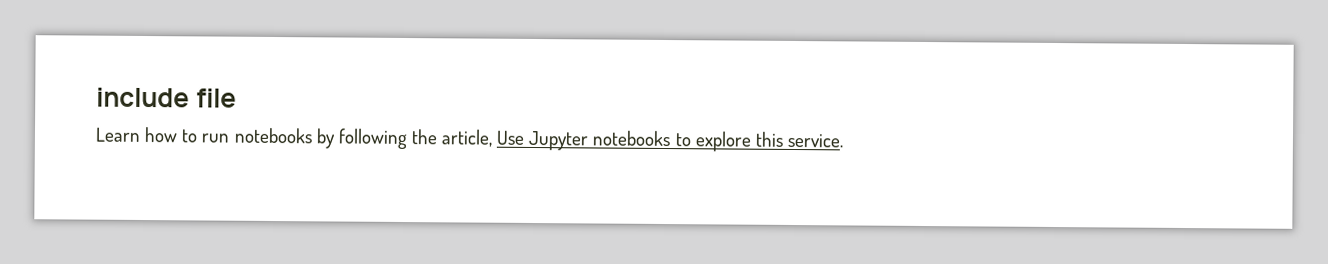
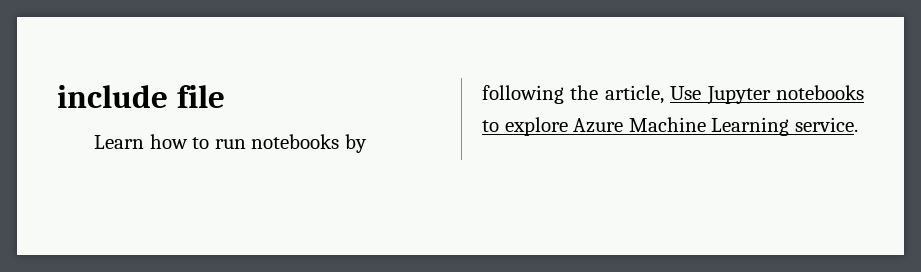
- Learn how to run notebooks by following the article, Use Jupyter notebooks to explore this service.
+ Learn how to run notebooks by following the article, Use Jupyter notebooks to explore Azure Machine Learning service.

